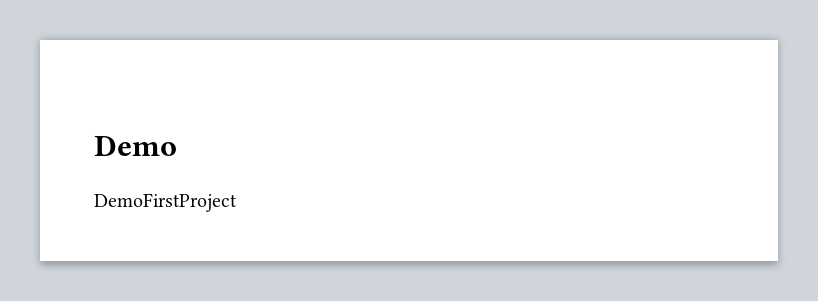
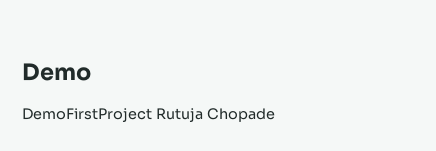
- DemoFirstProject
+ DemoFirstProject Rutuja Chopade

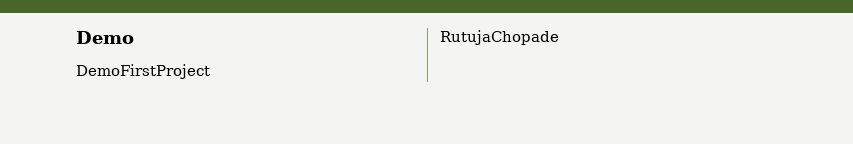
- DemoFirstProject Rutuja Chopade
+ DemoFirstProject
+ RutujaChopade

